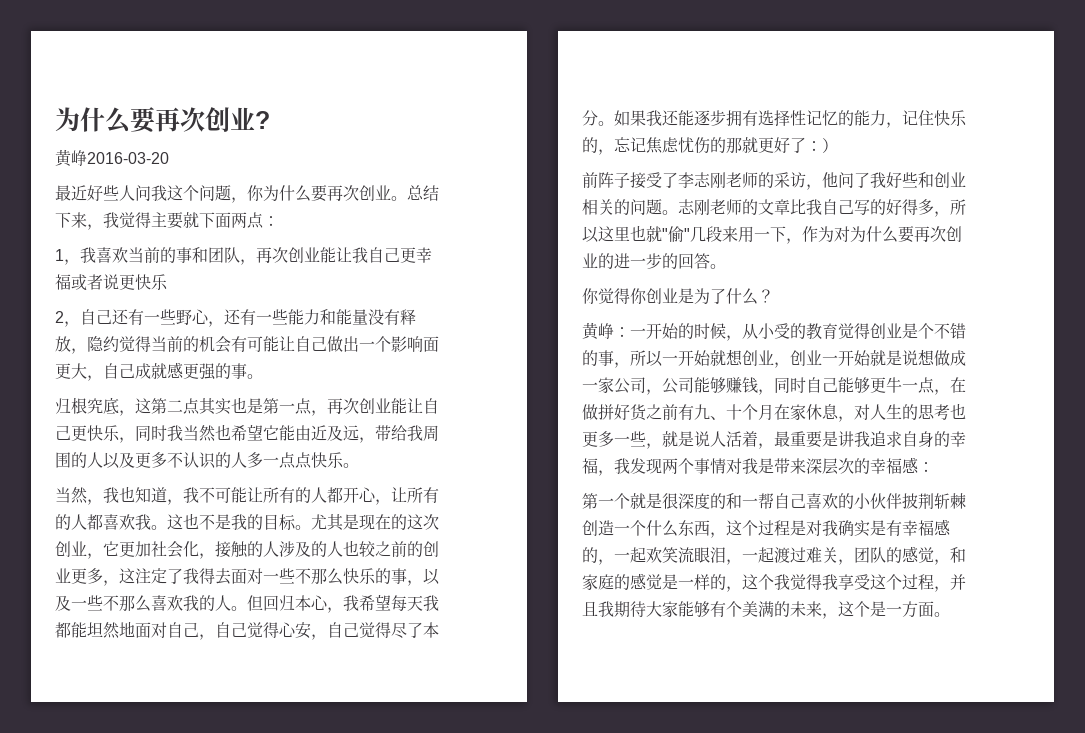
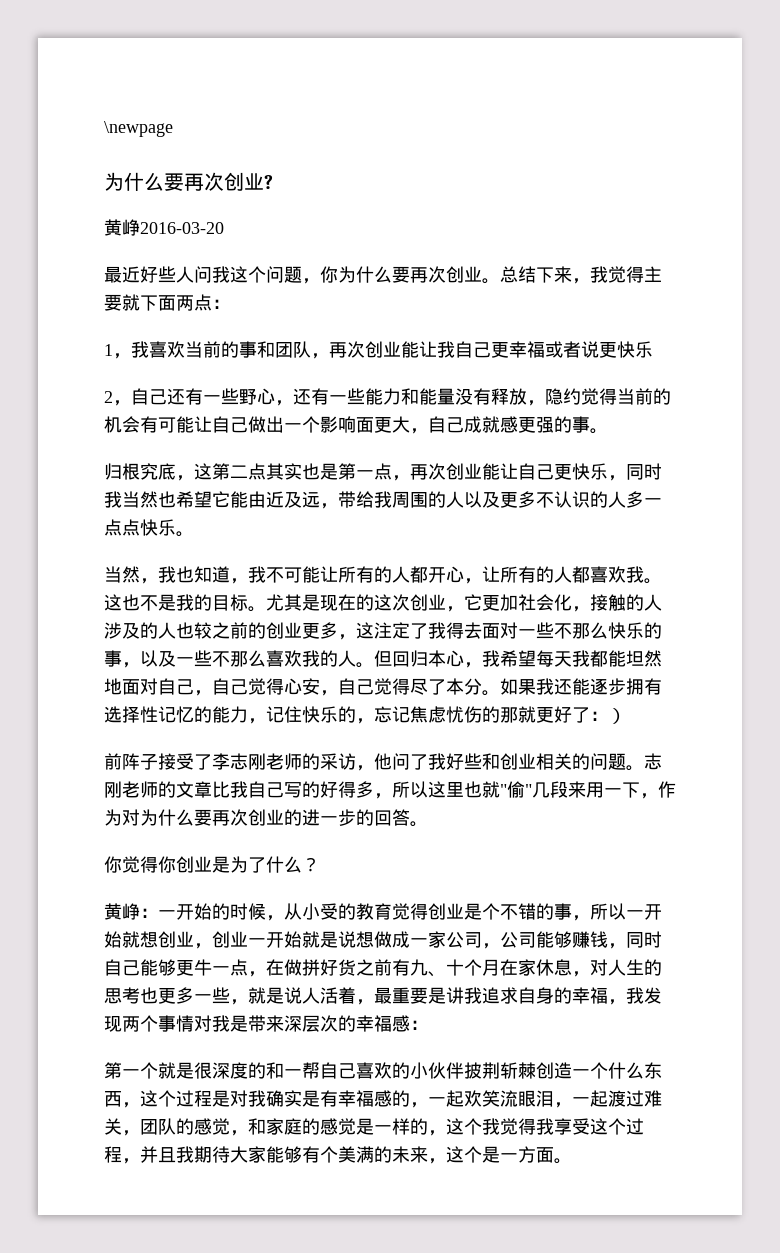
+ \newpage

